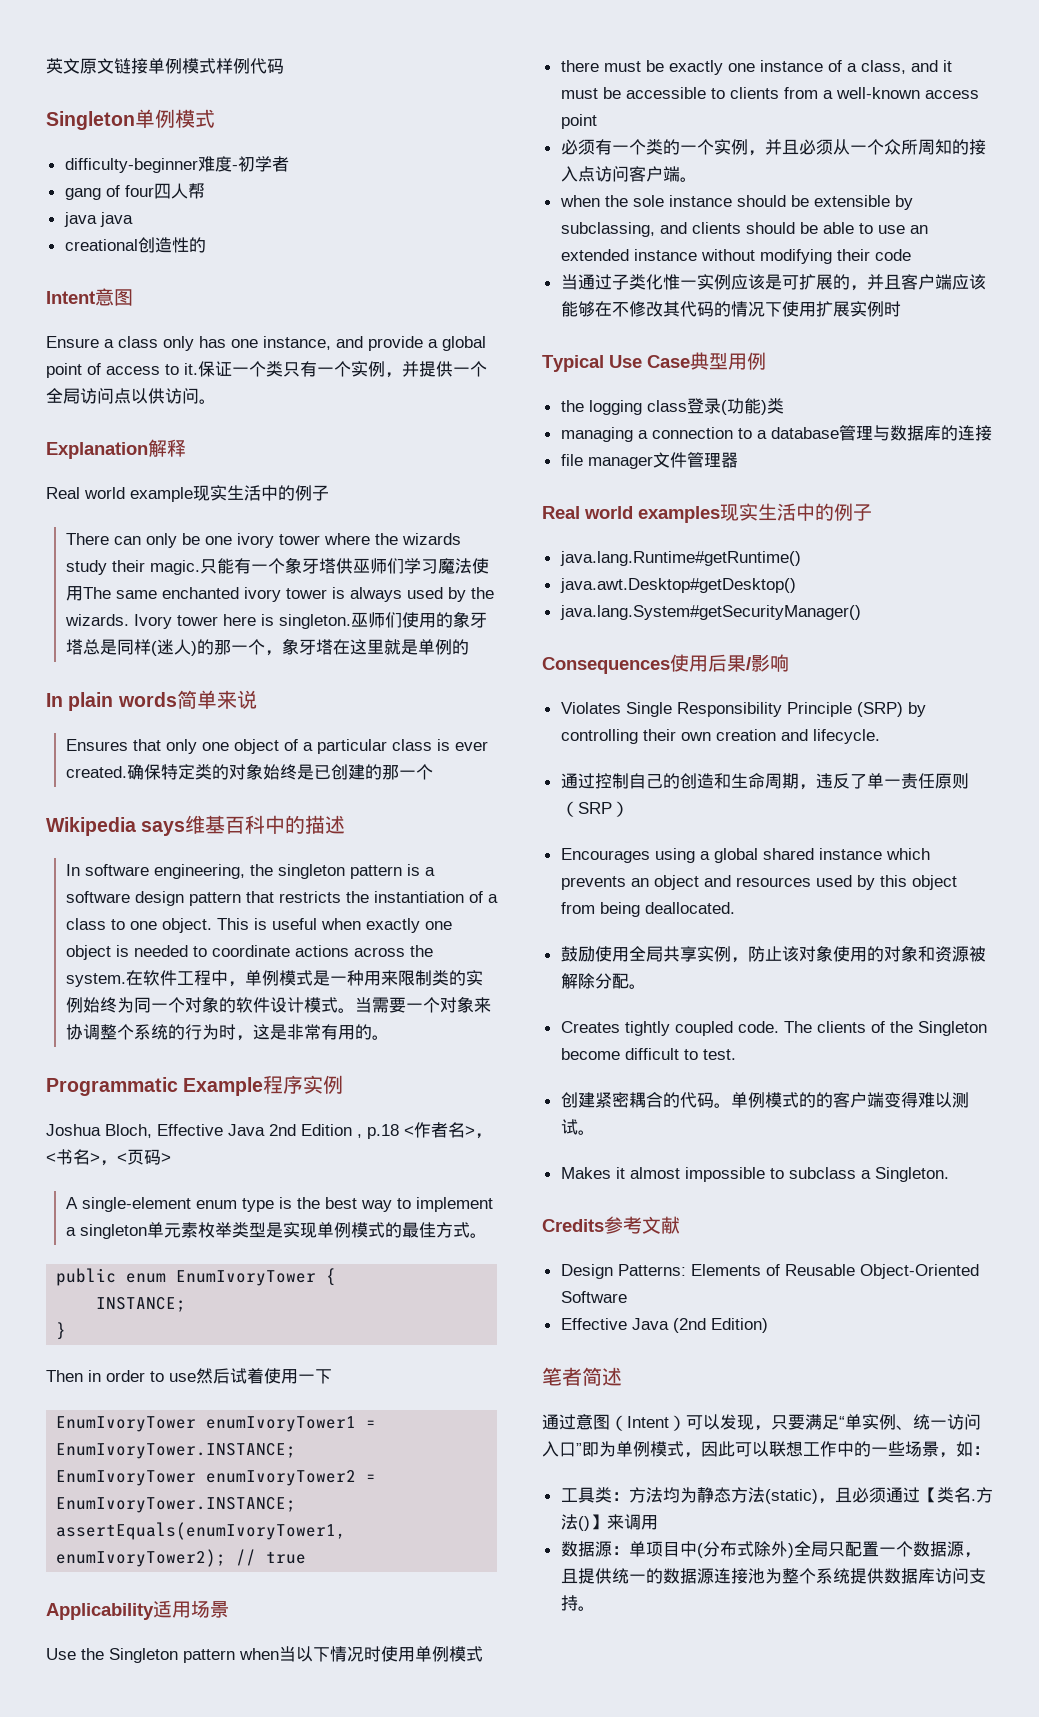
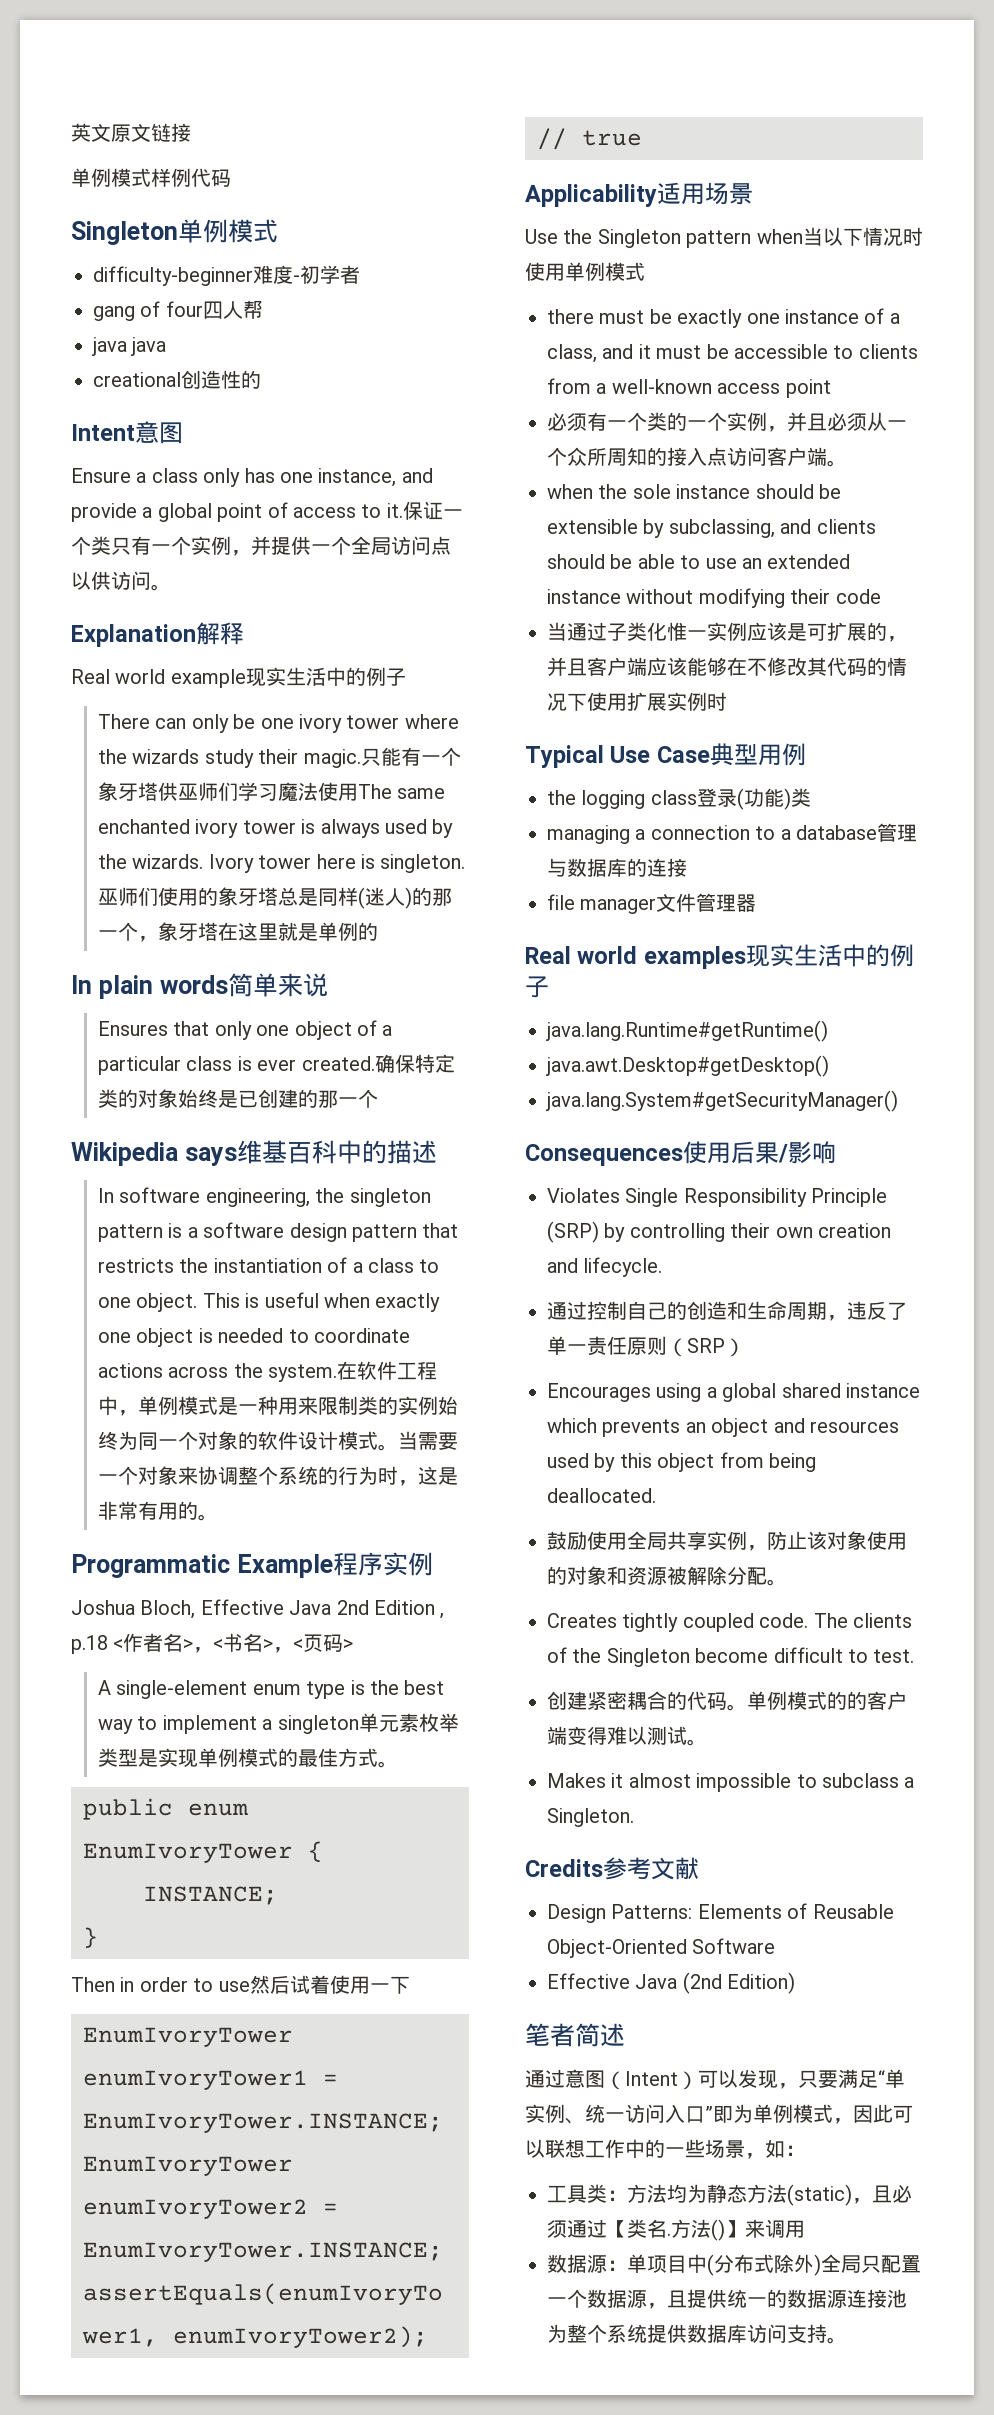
- 英文原文链接单例模式样例代码
+ 英文原文链接
+ 单例模式样例代码

